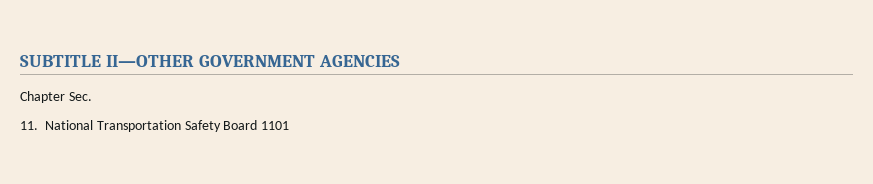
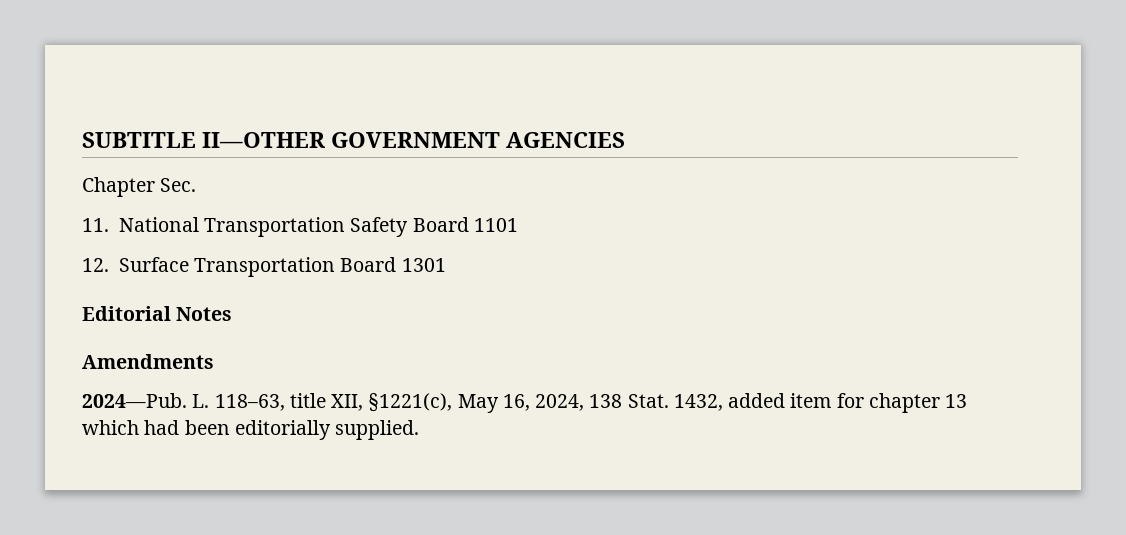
+ 12. Surface Transportation Board 1301
+ Editorial Notes
+ Amendments
+ 2024—Pub. L. 118–63, title XII, §1221(c), May 16, 2024, 138 Stat. 1432, added item for chapter 13 which had been editorially supplied.

